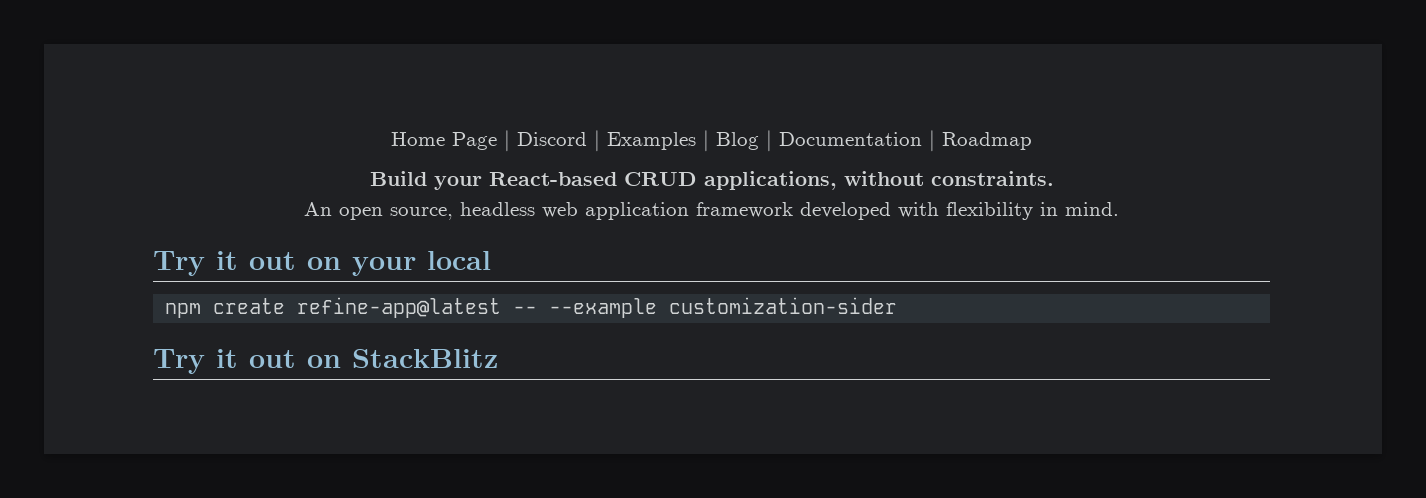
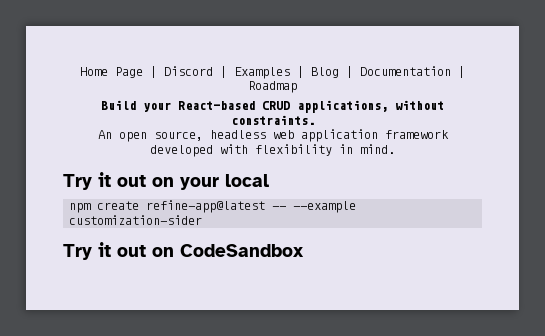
- Try it out on StackBlitz
+ Try it out on CodeSandbox

